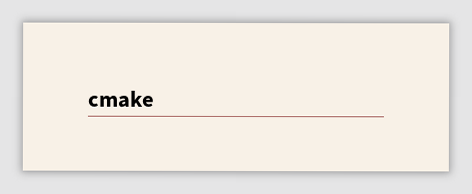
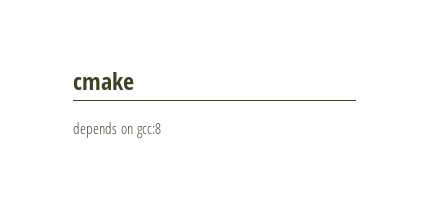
+ depends on gcc:8

